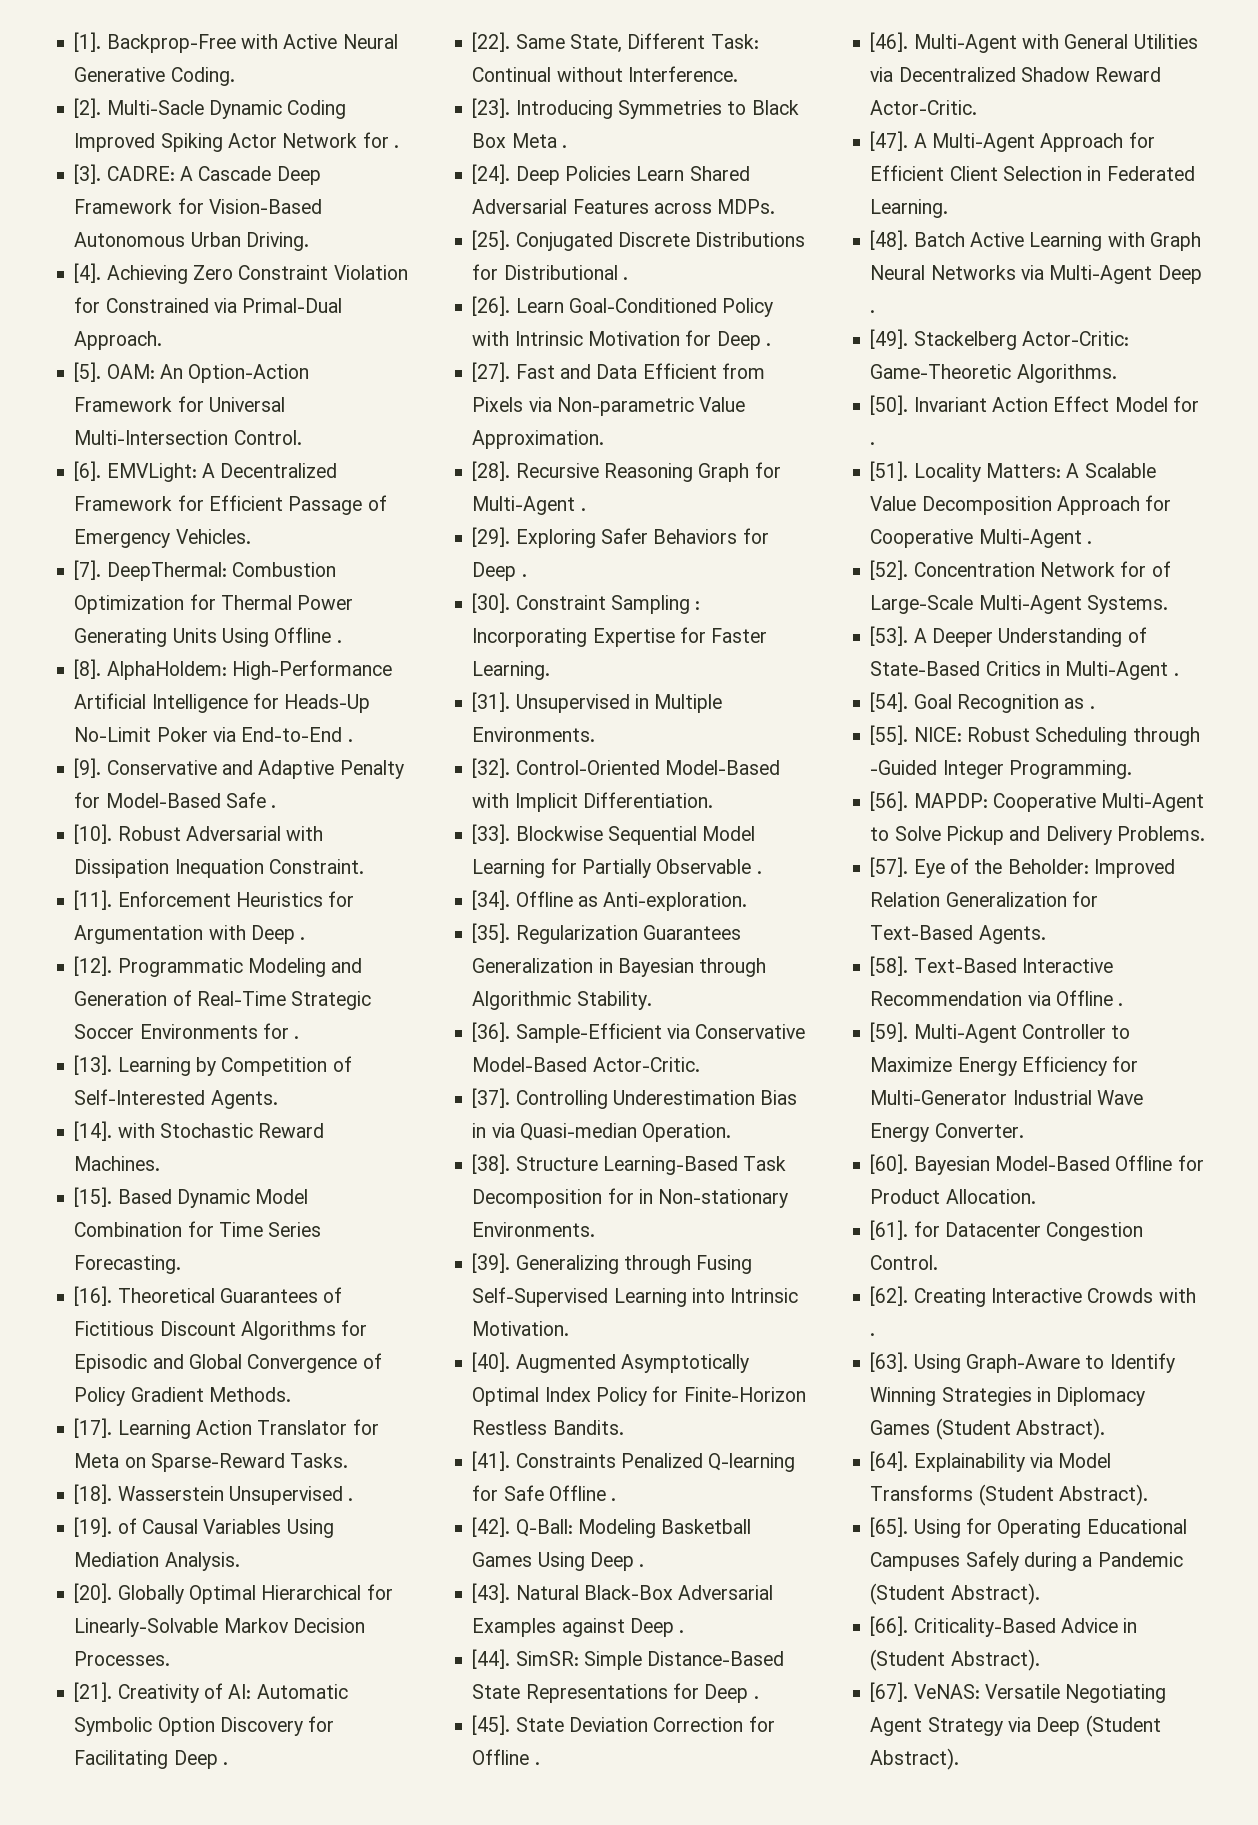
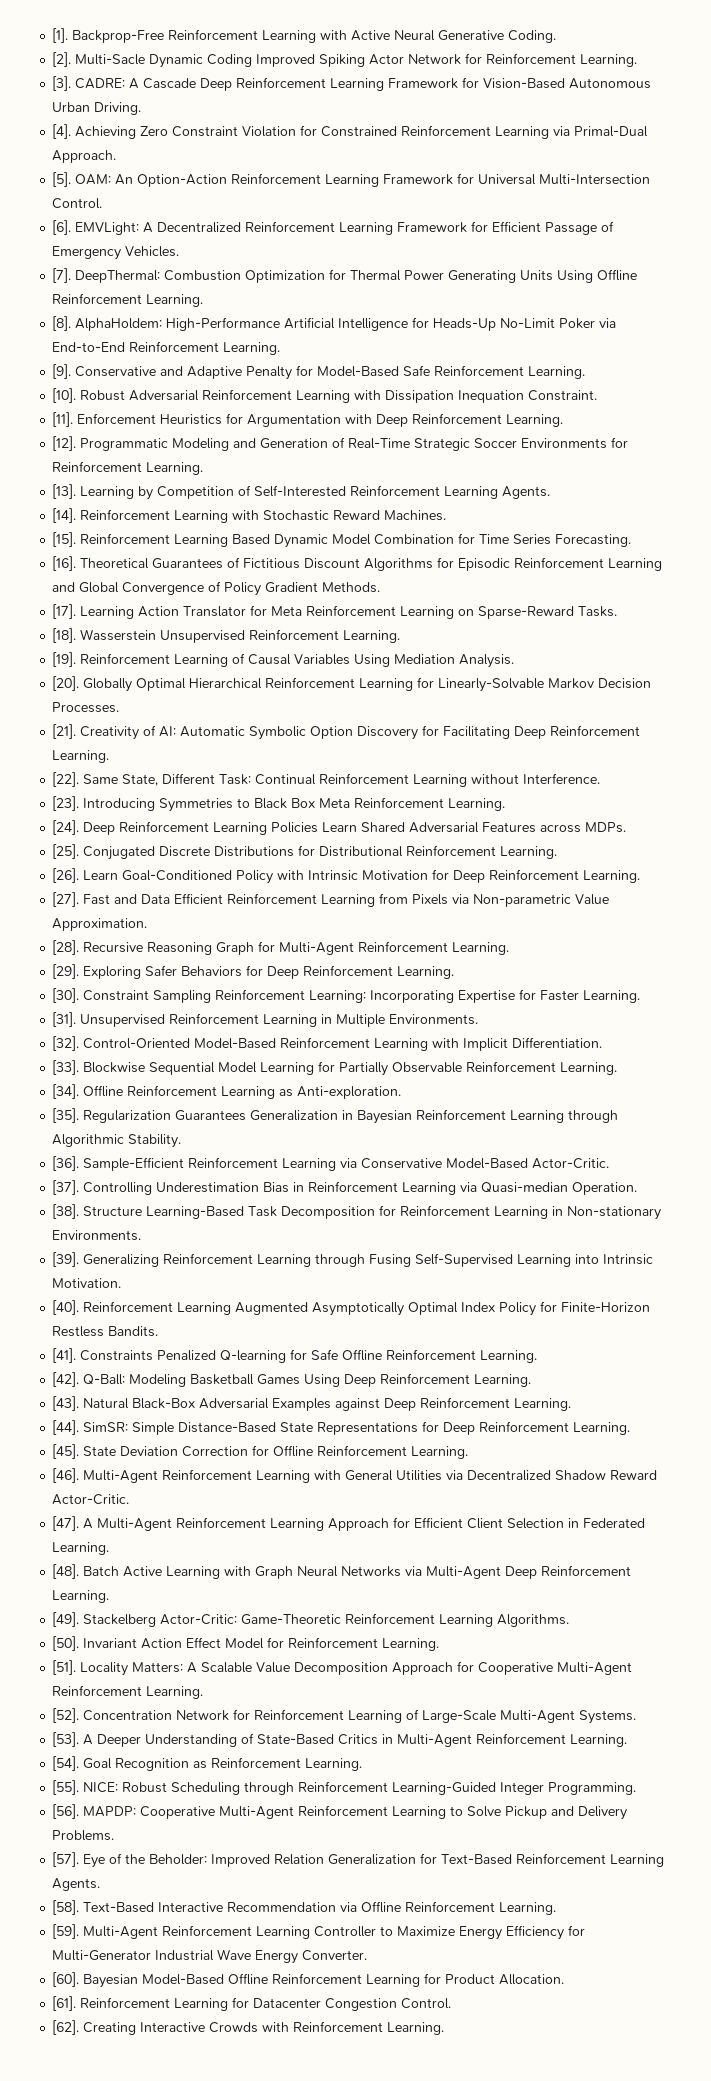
- Backprop-Free with Active Neural Generative Coding.
+ Backprop-Free Reinforcement Learning with Active Neural Generative Coding.
- Multi-Sacle Dynamic Coding Improved Spiking Actor Network for .
+ Multi-Sacle Dynamic Coding Improved Spiking Actor Network for Reinforcement Learning.
- CADRE: A Cascade Deep Framework for Vision-Based Autonomous Urban Driving.
+ CADRE: A Cascade Deep Reinforcement Learning Framework for Vision-Based Autonomous Urban Driving.
- Achieving Zero Constraint Violation for Constrained via Primal-Dual Approach.
+ Achieving Zero Constraint Violation for Constrained Reinforcement Learning via Primal-Dual Approach.
- OAM: An Option-Action Framework for Universal Multi-Intersection Control.
+ OAM: An Option-Action Reinforcement Learning Framework for Universal Multi-Intersection Control.
- EMVLight: A Decentralized Framework for Efficient Passage of Emergency Vehicles.
+ EMVLight: A Decentralized Reinforcement Learning Framework for Efficient Passage of Emergency Vehicles.
- DeepThermal: Combustion Optimization for Thermal Power Generating Units Using Offline .
+ DeepThermal: Combustion Optimization for Thermal Power Generating Units Using Offline Reinforcement Learning.
- AlphaHoldem: High-Performance Artificial Intelligence for Heads-Up No-Limit Poker via End-to-End .
+ AlphaHoldem: High-Performance Artificial Intelligence for Heads-Up No-Limit Poker via End-to-End Reinforcement Learning.
- Conservative and Adaptive Penalty for Model-Based Safe .
+ Conservative and Adaptive Penalty for Model-Based Safe Reinforcement Learning.
- Robust Adversarial with Dissipation Inequation Constraint.
+ Robust Adversarial Reinforcement Learning with Dissipation Inequation Constraint.
- Enforcement Heuristics for Argumentation with Deep .
+ Enforcement Heuristics for Argumentation with Deep Reinforcement Learning.
- Programmatic Modeling and Generation of Real-Time Strategic Soccer Environments for .
+ Programmatic Modeling and Generation of Real-Time Strategic Soccer Environments for Reinforcement Learning.
- Learning by Competition of Self-Interested Agents.
+ Learning by Competition of Self-Interested Reinforcement Learning Agents.
- [14]. with Stochastic Reward Machines.
+ [14]. Reinforcement Learning with Stochastic Reward Machines.
- Based Dynamic Model Combination for Time Series Forecasting.
+ Reinforcement Learning Based Dynamic Model Combination for Time Series Forecasting.
- Theoretical Guarantees of Fictitious Discount Algorithms for Episodic and Global Convergence of Policy Gradient Methods.
+ Theoretical Guarantees of Fictitious Discount Algorithms for Episodic Reinforcement Learning and Global Convergence of Policy Gradient Methods.
- Learning Action Translator for Meta on Sparse-Reward Tasks.
+ Learning Action Translator for Meta Reinforcement Learning on Sparse-Reward Tasks.
- Wasserstein Unsupervised .
+ Wasserstein Unsupervised Reinforcement Learning.
- [19]. of Causal Variables Using Mediation Analysis.
+ [19]. Reinforcement Learning of Causal Variables Using Mediation Analysis.
- Globally Optimal Hierarchical for Linearly-Solvable Markov Decision Processes.
+ Globally Optimal Hierarchical Reinforcement Learning for Linearly-Solvable Markov Decision Processes.
- Creativity of AI: Automatic Symbolic Option Discovery for Facilitating Deep .
+ Creativity of AI: Automatic Symbolic Option Discovery for Facilitating Deep Reinforcement Learning.
- Same State, Different Task: Continual without Interference.
+ Same State, Different Task: Continual Reinforcement Learning without Interference.
- Introducing Symmetries to Black Box Meta .
+ Introducing Symmetries to Black Box Meta Reinforcement Learning.
- Deep Policies Learn Shared Adversarial Features across MDPs.
+ Deep Reinforcement Learning Policies Learn Shared Adversarial Features across MDPs.
- Conjugated Discrete Distributions for Distributional .
+ Conjugated Discrete Distributions for Distributional Reinforcement Learning.
- Learn Goal-Conditioned Policy with Intrinsic Motivation for Deep .
+ Learn Goal-Conditioned Policy with Intrinsic Motivation for Deep Reinforcement Learning.
- Fast and Data Efficient from Pixels via Non-parametric Value Approximation.
+ Fast and Data Efficient Reinforcement Learning from Pixels via Non-parametric Value Approximation.
- Recursive Reasoning Graph for Multi-Agent .
+ Recursive Reasoning Graph for Multi-Agent Reinforcement Learning.
- Exploring Safer Behaviors for Deep .
+ Exploring Safer Behaviors for Deep Reinforcement Learning.
- Constraint Sampling : Incorporating Expertise for Faster Learning.
+ Constraint Sampling Reinforcement Learning: Incorporating Expertise for Faster Learning.
- Unsupervised in Multiple Environments.
+ Unsupervised Reinforcement Learning in Multiple Environments.
- Control-Oriented Model-Based with Implicit Differentiation.
+ Control-Oriented Model-Based Reinforcement Learning with Implicit Differentiation.
- Blockwise Sequential Model Learning for Partially Observable .
+ Blockwise Sequential Model Learning for Partially Observable Reinforcement Learning.
- Offline as Anti-exploration.
+ Offline Reinforcement Learning as Anti-exploration.
- Regularization Guarantees Generalization in Bayesian through Algorithmic Stability.
+ Regularization Guarantees Generalization in Bayesian Reinforcement Learning through Algorithmic Stability.
- Sample-Efficient via Conservative Model-Based Actor-Critic.
+ Sample-Efficient Reinforcement Learning via Conservative Model-Based Actor-Critic.
- Controlling Underestimation Bias in via Quasi-median Operation.
+ Controlling Underestimation Bias in Reinforcement Learning via Quasi-median Operation.
- Structure Learning-Based Task Decomposition for in Non-stationary Environments.
+ Structure Learning-Based Task Decomposition for Reinforcement Learning in Non-stationary Environments.
- Generalizing through Fusing Self-Supervised Learning into Intrinsic Motivation.
+ Generalizing Reinforcement Learning through Fusing Self-Supervised Learning into Intrinsic Motivation.
- Augmented Asymptotically Optimal Index Policy for Finite-Horizon Restless Bandits.
+ Reinforcement Learning Augmented Asymptotically Optimal Index Policy for Finite-Horizon Restless Bandits.
- Constraints Penalized Q-learning for Safe Offline .
+ Constraints Penalized Q-learning for Safe Offline Reinforcement Learning.
- Q-Ball: Modeling Basketball Games Using Deep .
+ Q-Ball: Modeling Basketball Games Using Deep Reinforcement Learning.
- Natural Black-Box Adversarial Examples against Deep .
+ Natural Black-Box Adversarial Examples against Deep Reinforcement Learning.
- SimSR: Simple Distance-Based State Representations for Deep .
+ SimSR: Simple Distance-Based State Representations for Deep Reinforcement Learning.
- State Deviation Correction for Offline .
+ State Deviation Correction for Offline Reinforcement Learning.
- Multi-Agent with General Utilities via Decentralized Shadow Reward Actor-Critic.
+ Multi-Agent Reinforcement Learning with General Utilities via Decentralized Shadow Reward Actor-Critic.
- A Multi-Agent Approach for Efficient Client Selection in Federated Learning.
+ A Multi-Agent Reinforcement Learning Approach for Efficient Client Selection in Federated Learning.
- Batch Active Learning with Graph Neural Networks via Multi-Agent Deep .
+ Batch Active Learning with Graph Neural Networks via Multi-Agent Deep Reinforcement Learning.
- Stackelberg Actor-Critic: Game-Theoretic Algorithms.
+ Stackelberg Actor-Critic: Game-Theoretic Reinforcement Learning Algorithms.
- Invariant Action Effect Model for .
+ Invariant Action Effect Model for Reinforcement Learning.
- Locality Matters: A Scalable Value Decomposition Approach for Cooperative Multi-Agent .
+ Locality Matters: A Scalable Value Decomposition Approach for Cooperative Multi-Agent Reinforcement Learning.
- Concentration Network for of Large-Scale Multi-Agent Systems.
+ Concentration Network for Reinforcement Learning of Large-Scale Multi-Agent Systems.
- A Deeper Understanding of State-Based Critics in Multi-Agent .
+ A Deeper Understanding of State-Based Critics in Multi-Agent Reinforcement Learning.
- Goal Recognition as .
+ Goal Recognition as Reinforcement Learning.
- NICE: Robust Scheduling through -Guided Integer Programming.
+ NICE: Robust Scheduling through Reinforcement Learning-Guided Integer Programming.
- MAPDP: Cooperative Multi-Agent to Solve Pickup and Delivery Problems.
+ MAPDP: Cooperative Multi-Agent Reinforcement Learning to Solve Pickup and Delivery Problems.
- Eye of the Beholder: Improved Relation Generalization for Text-Based Agents.
+ Eye of the Beholder: Improved Relation Generalization for Text-Based Reinforcement Learning Agents.
- Text-Based Interactive Recommendation via Offline .
+ Text-Based Interactive Recommendation via Offline Reinforcement Learning.
- Multi-Agent Controller to Maximize Energy Efficiency for Multi-Generator Industrial Wave Energy Converter.
+ Multi-Agent Reinforcement Learning Controller to Maximize Energy Efficiency for Multi-Generator Industrial Wave Energy Converter.
- Bayesian Model-Based Offline for Product Allocation.
+ Bayesian Model-Based Offline Reinforcement Learning for Product Allocation.
- [61]. for Datacenter Congestion Control.
+ [61]. Reinforcement Learning for Datacenter Congestion Control.
- Creating Interactive Crowds with .
- [63]. Using Graph-Aware to Identify Winning Strategies in Diplomacy Games (Student Abstract).
- [64]. Explainability via Model Transforms (Student Abstract).
- [65]. Using for Operating Educational Campuses Safely during a Pandemic (Student Abstract).
- [66]. Criticality-Based Advice in (Student Abstract).
- [67]. VeNAS: Versatile Negotiating Agent Strategy via Deep (Student Abstract).
+ Creating Interactive Crowds with Reinforcement Learning.

